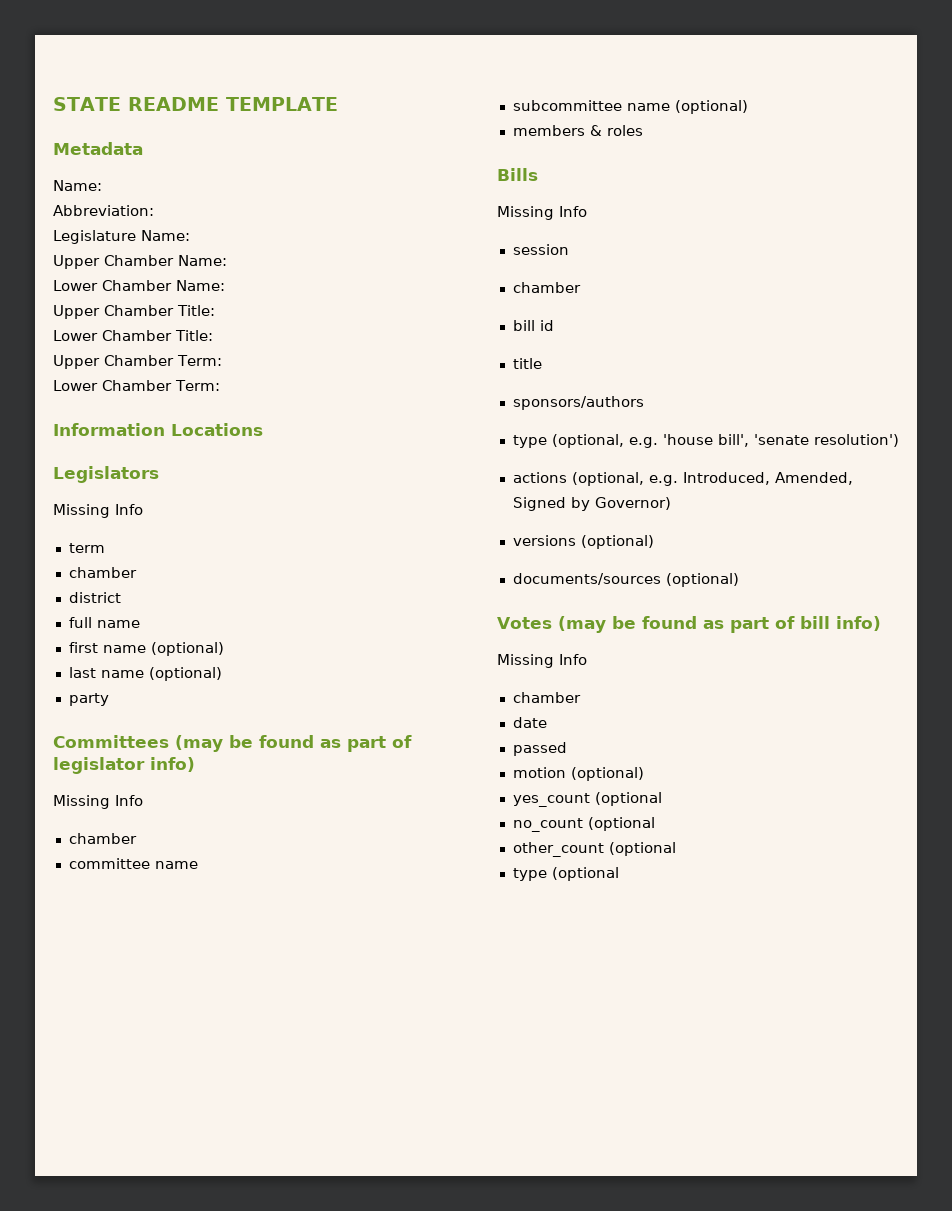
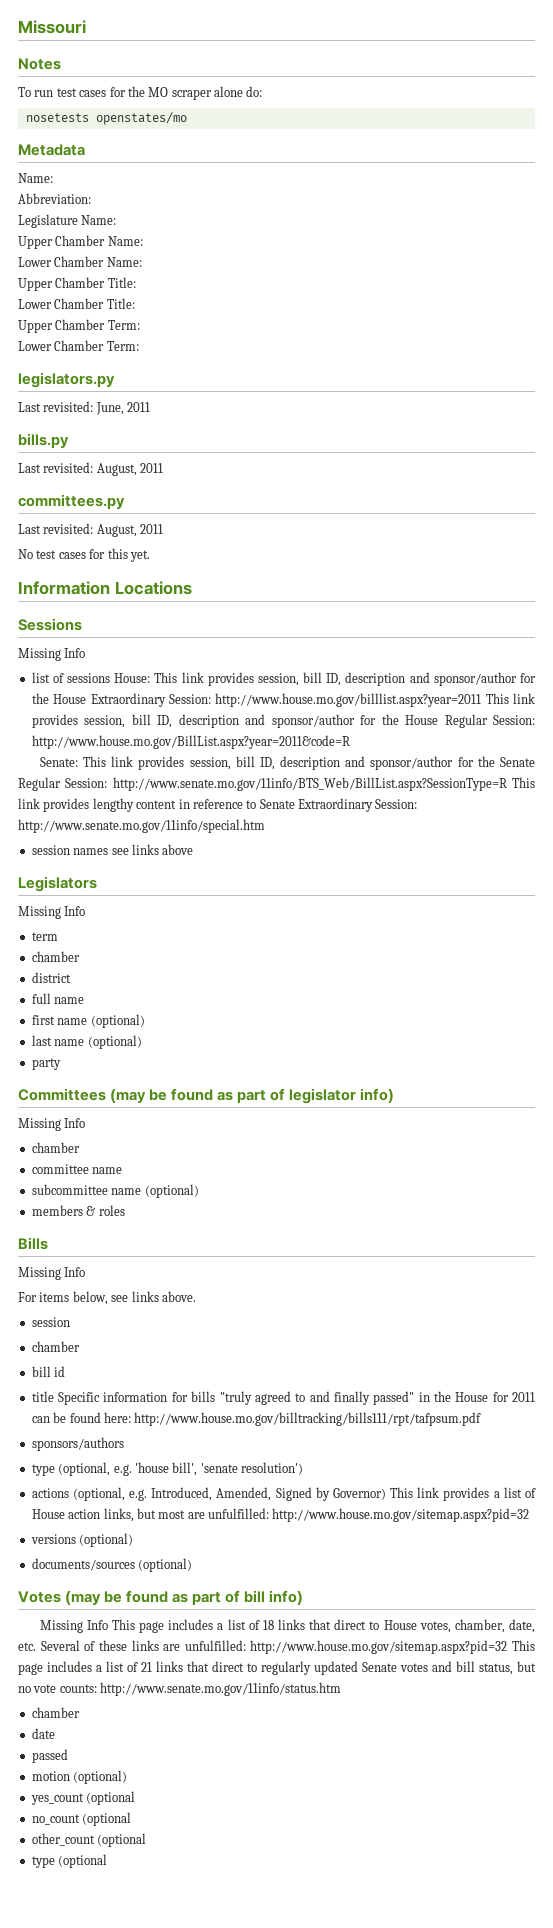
- STATE README TEMPLATE
+ Missouri
+ Notes
+ To run test cases for the MO scraper alone do:
+ nosetests openstates/mo
+ legislators.py
+ Last revisited: June, 2011
+ bills.py
+ Last revisited: August, 2011
+ committees.py
+ Last revisited: August, 2011
+ No test cases for this yet.
  Information Locations
+ Sessions
+ Missing Info
+ list of sessions House: This link provides session, bill ID, description and sponsor/author for the House Extraordinary Session: http://www.house.mo.gov/billlist.aspx?year=2011 This link provides session, bill ID, description and sponsor/author for the House Regular Session: http://www.house.mo.gov/BillList.aspx?year=2011&code=R
+ Senate: This link provides session, bill ID, description and sponsor/author for the Senate Regular Session: http://www.senate.mo.gov/11info/BTS_Web/BillList.aspx?SessionType=R This link provides lengthy content in reference to Senate Extraordinary Session: http://www.senate.mo.gov/11info/special.htm
+ session names see links above
+ For items below, see links above.
- title
+ title Specific information for bills "truly agreed to and finally passed" in the House for 2011 can be found here: http://www.house.mo.gov/billtracking/bills111/rpt/tafpsum.pdf
- actions (optional, e.g. Introduced, Amended, Signed by Governor)
+ actions (optional, e.g. Introduced, Amended, Signed by Governor) This link provides a list of House action links, but most are unfulfilled: http://www.house.mo.gov/sitemap.aspx?pid=32
  Votes (may be found as part of bill info)
- Missing Info
+ Missing Info This page includes a list of 18 links that direct to House votes, chamber, date, etc. Several of these links are unfulfilled: http://www.house.mo.gov/sitemap.aspx?pid=32 This page includes a list of 21 links that direct to regularly updated Senate votes and bill status, but no vote counts: http://www.senate.mo.gov/11info/status.htm

